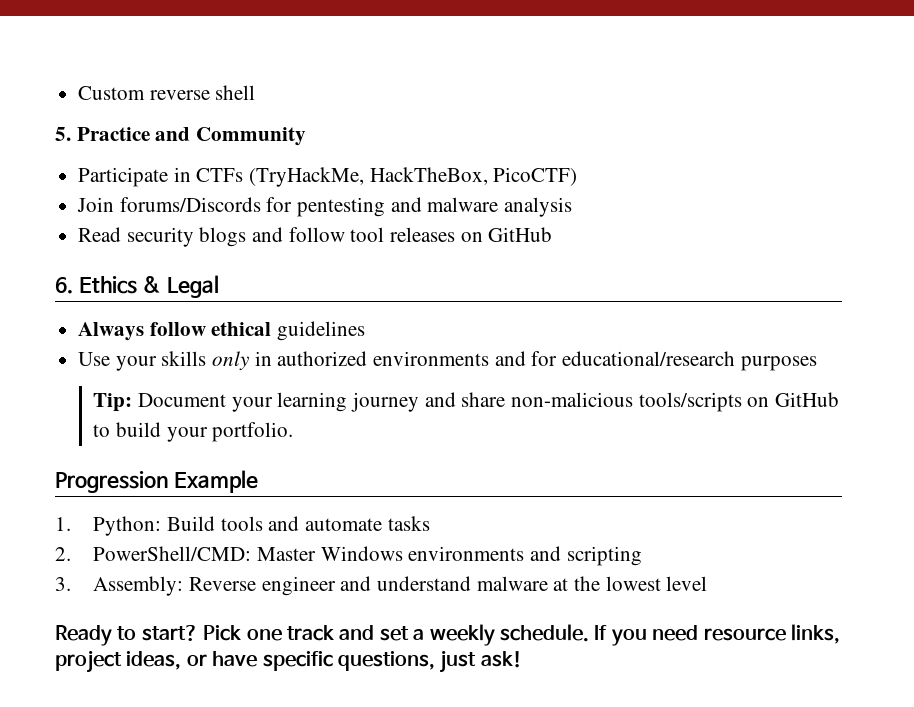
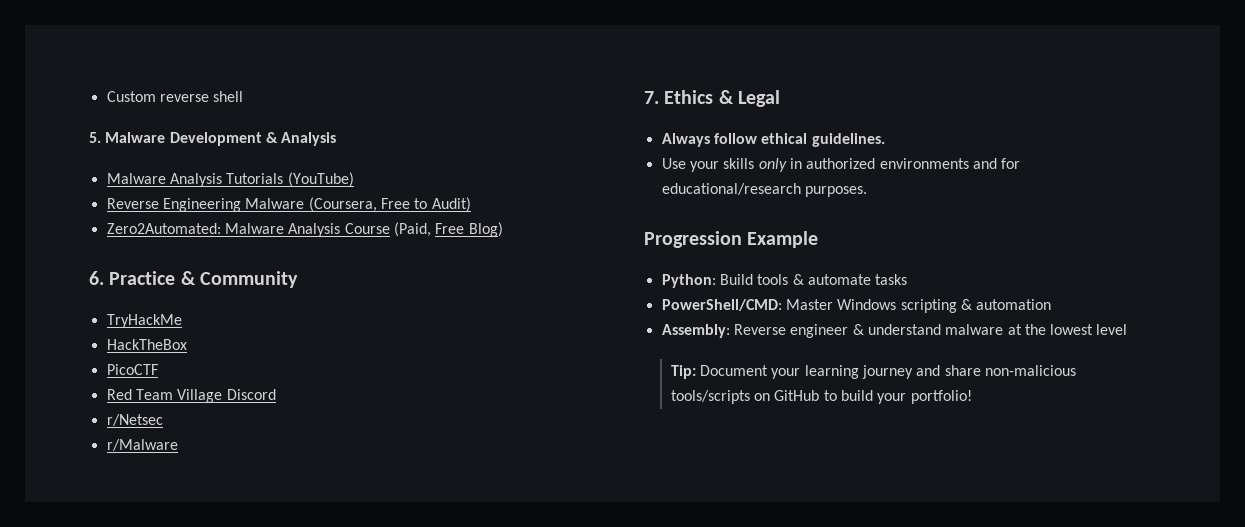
- 5. Practice and Community
- Participate in CTFs (TryHackMe, HackTheBox, PicoCTF)
- Join forums/Discords for pentesting and malware analysis
- Read security blogs and follow tool releases on GitHub
- 6. Ethics & Legal
+ 5. Malware Development & Analysis
+ Malware Analysis Tutorials (YouTube)
+ Reverse Engineering Malware (Coursera, Free to Audit)
+ Zero2Automated: Malware Analysis Course (Paid, Free Blog)
+ 6. Practice & Community
+ TryHackMe
+ HackTheBox
+ PicoCTF
+ Red Team Village Discord
+ r/Netsec
+ r/Malware
+ 7. Ethics & Legal
- Always follow ethical guidelines
+ Always follow ethical guidelines.
- Use your skills only in authorized environments and for educational/research purposes
+ Use your skills only in authorized environments and for educational/research purposes.
+ Progression Example
+ Python: Build tools & automate tasks
+ PowerShell/CMD: Master Windows scripting & automation
+ Assembly: Reverse engineer & understand malware at the lowest level
- Tip: Document your learning journey and share non-malicious tools/scripts on GitHub to build your portfolio.
- Progression Example
- 1. Python: Build tools and automate tasks
- 2. PowerShell/CMD: Master Windows environments and scripting
- 3. Assembly: Reverse engineer and understand malware at the lowest level
- Ready to start? Pick one track and set a weekly schedule. If you need resource links, project ideas, or have specific questions, just ask!
+ Tip: Document your learning journey and share non-malicious tools/scripts on GitHub to build your portfolio!

